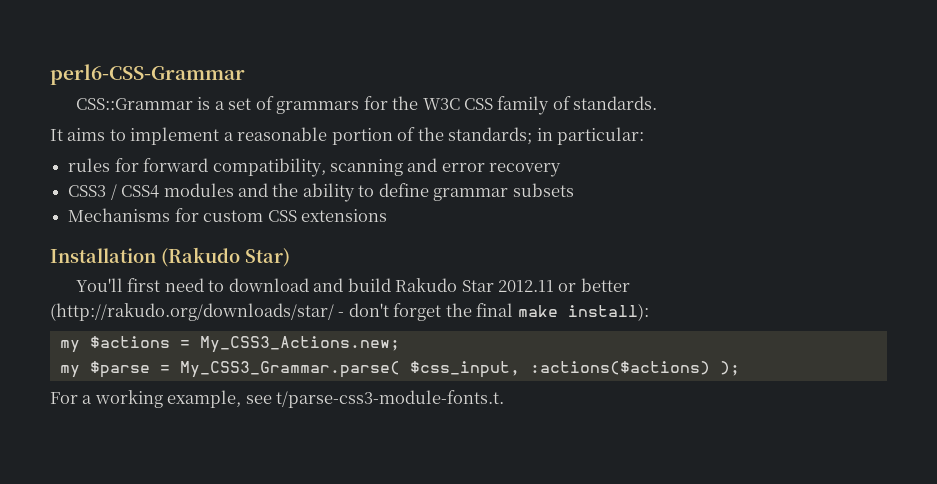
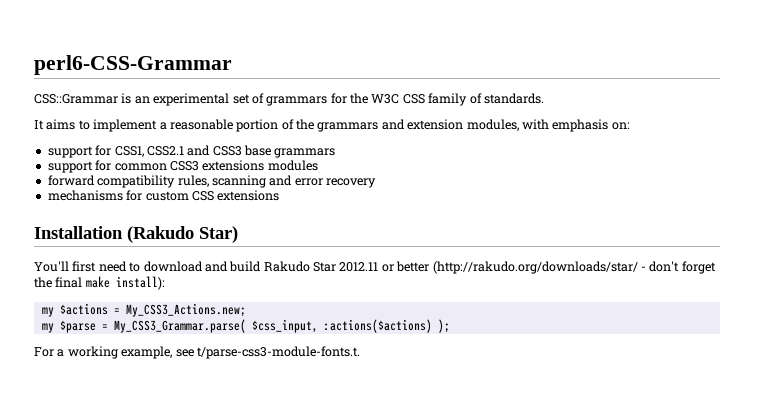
- CSS::Grammar is a set of grammars for the W3C CSS family of standards.
+ CSS::Grammar is an experimental set of grammars for the W3C CSS family of standards.
- It aims to implement a reasonable portion of the standards; in particular:
- rules for forward compatibility, scanning and error recovery
- CSS3 / CSS4 modules and the ability to define grammar subsets
- Mechanisms for custom CSS extensions
+ It aims to implement a reasonable portion of the grammars and extension modules, with emphasis on:
+ support for CSS1, CSS2.1 and CSS3 base grammars
+ support for common CSS3 extensions modules
+ forward compatibility rules, scanning and error recovery
+ mechanisms for custom CSS extensions

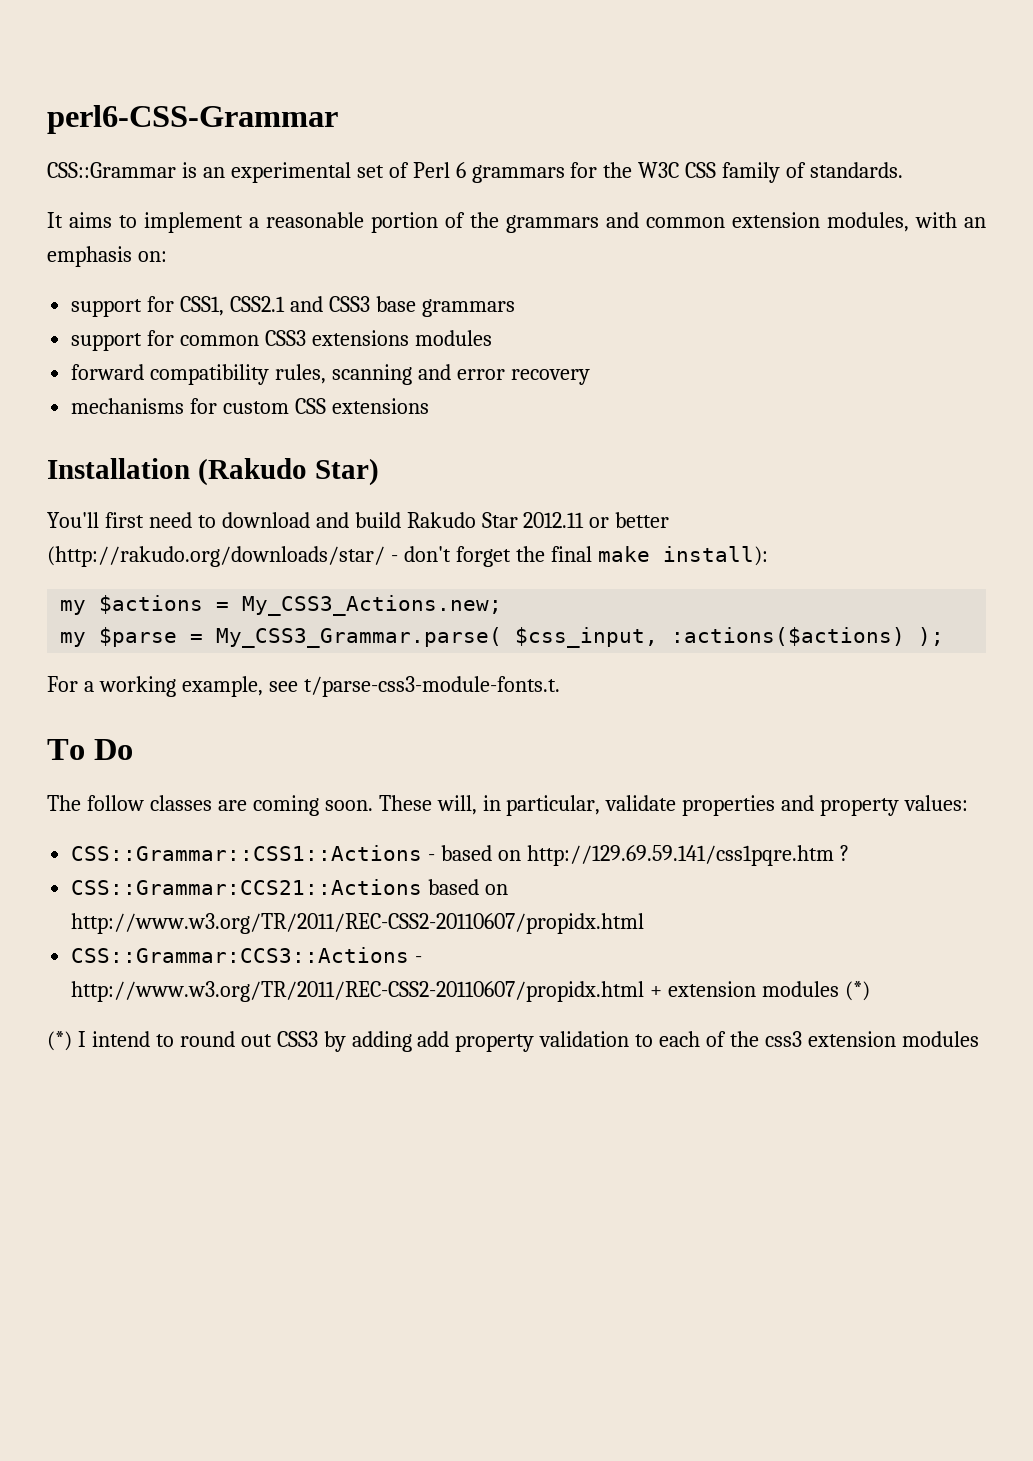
- CSS::Grammar is an experimental set of grammars for the W3C CSS family of standards.
+ CSS::Grammar is an experimental set of Perl 6 grammars for the W3C CSS family of standards.
- It aims to implement a reasonable portion of the grammars and extension modules, with emphasis on:
+ It aims to implement a reasonable portion of the grammars and common extension modules, with an emphasis on:
+ To Do
+ The follow classes are coming soon. These will, in particular, validate properties and property values:
+ CSS::Grammar::CSS1::Actions - based on http://129.69.59.141/css1pqre.htm ?
+ CSS::Grammar:CCS21::Actions based on http://www.w3.org/TR/2011/REC-CSS2-20110607/propidx.html
+ CSS::Grammar:CCS3::Actions - http://www.w3.org/TR/2011/REC-CSS2-20110607/propidx.html + extension modules (*)
+ (*) I intend to round out CSS3 by adding add property validation to each of the css3 extension modules

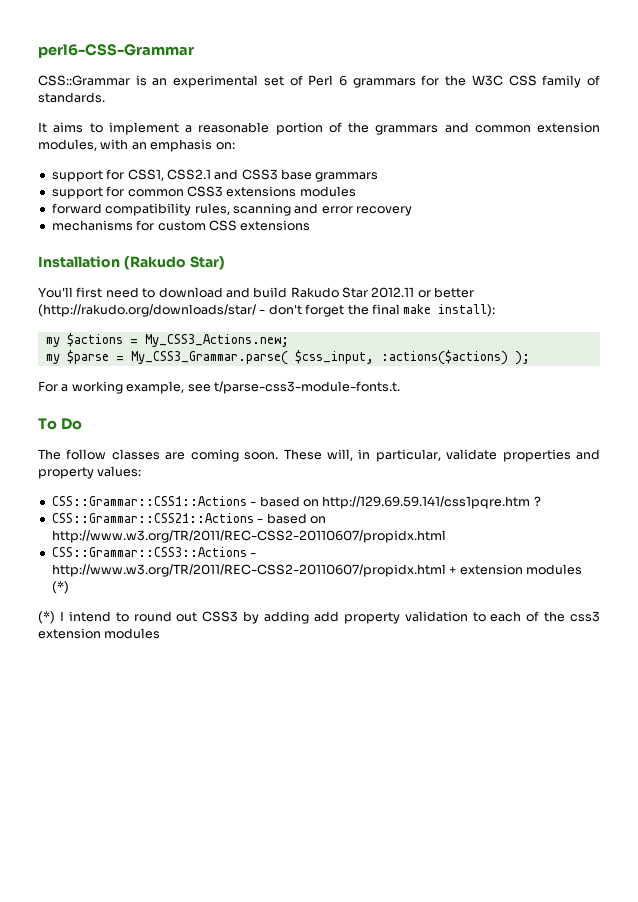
- CSS::Grammar:CCS21::Actions based on http://www.w3.org/TR/2011/REC-CSS2-20110607/propidx.html
+ CSS::Grammar::CSS21::Actions - based on http://www.w3.org/TR/2011/REC-CSS2-20110607/propidx.html
- CSS::Grammar:CCS3::Actions - http://www.w3.org/TR/2011/REC-CSS2-20110607/propidx.html + extension modules (*)
+ CSS::Grammar::CSS3::Actions - http://www.w3.org/TR/2011/REC-CSS2-20110607/propidx.html + extension modules (*)

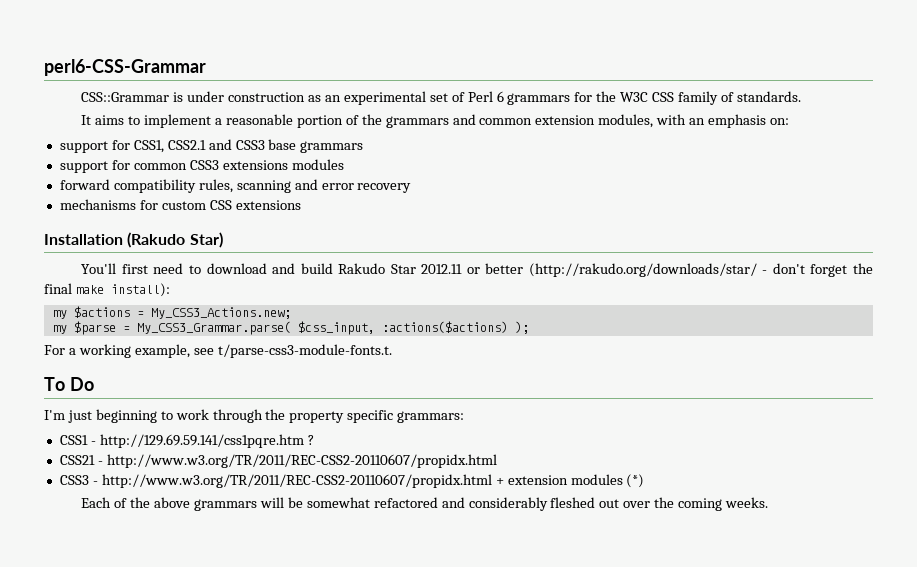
- CSS::Grammar is an experimental set of Perl 6 grammars for the W3C CSS family of standards.
+ CSS::Grammar is under construction as an experimental set of Perl 6 grammars for the W3C CSS family of standards.
- The follow classes are coming soon. These will, in particular, validate properties and property values:
- CSS::Grammar::CSS1::Actions - based on http://129.69.59.141/css1pqre.htm ?
- CSS::Grammar::CSS21::Actions - based on http://www.w3.org/TR/2011/REC-CSS2-20110607/propidx.html
+ I'm just beginning to work through the property specific grammars:
+ CSS1 - http://129.69.59.141/css1pqre.htm ?
+ CSS21 - http://www.w3.org/TR/2011/REC-CSS2-20110607/propidx.html
- CSS::Grammar::CSS3::Actions - http://www.w3.org/TR/2011/REC-CSS2-20110607/propidx.html + extension modules (*)
+ CSS3 - http://www.w3.org/TR/2011/REC-CSS2-20110607/propidx.html + extension modules (*)
- (*) I intend to round out CSS3 by adding add property validation to each of the css3 extension modules
+ Each of the above grammars will be somewhat refactored and considerably fleshed out over the coming weeks.

